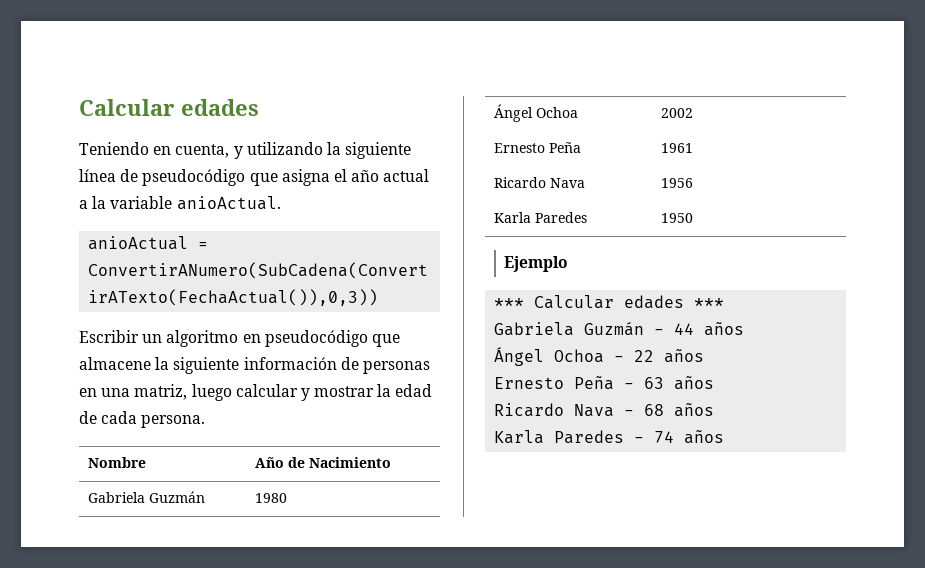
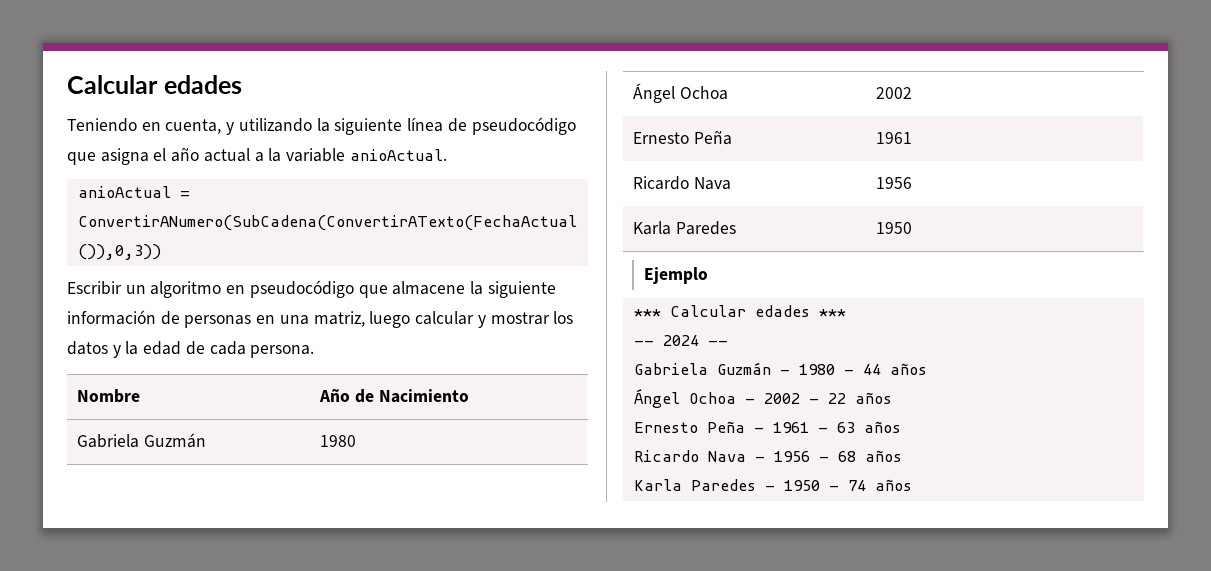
- Escribir un algoritmo en pseudocódigo que almacene la siguiente información de personas en una matriz, luego calcular y mostrar la edad de cada persona.
+ Escribir un algoritmo en pseudocódigo que almacene la siguiente información de personas en una matriz, luego calcular y mostrar los datos y la edad de cada persona.
+ -- 2024 --
- Gabriela Guzmán - 44 años
+ Gabriela Guzmán - 1980 - 44 años
- Ángel Ochoa - 22 años
+ Ángel Ochoa - 2002 - 22 años
- Ernesto Peña - 63 años
+ Ernesto Peña - 1961 - 63 años
- Ricardo Nava - 68 años
+ Ricardo Nava - 1956 - 68 años
- Karla Paredes - 74 años
+ Karla Paredes - 1950 - 74 años

